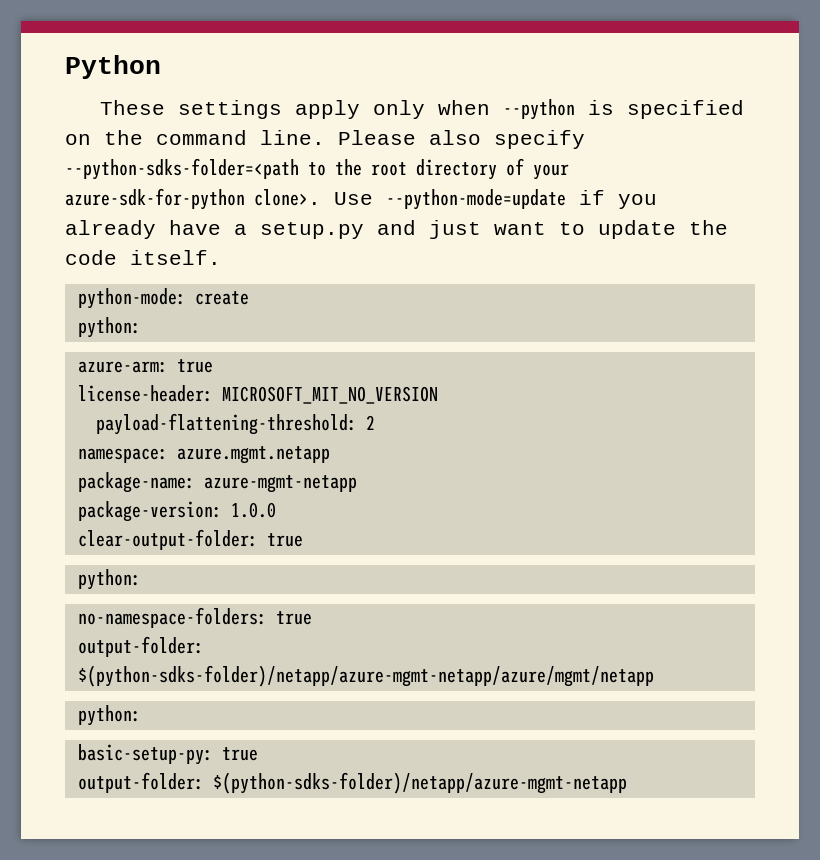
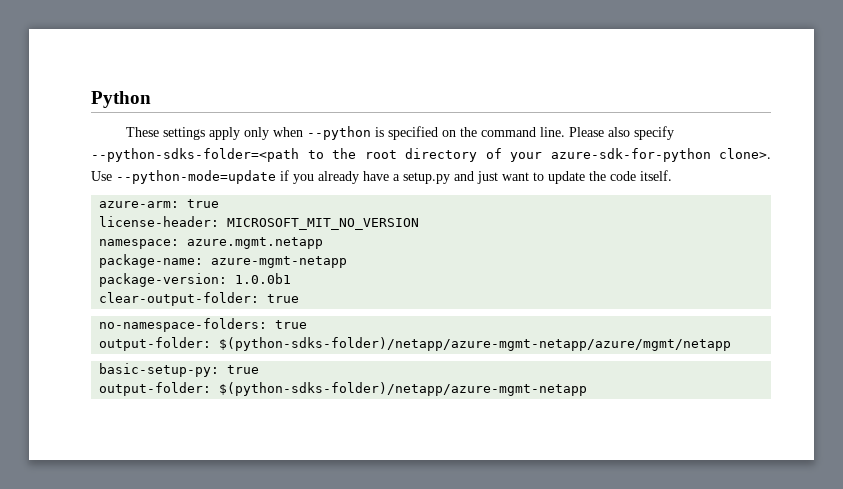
- python-mode: create
- python:
- payload-flattening-threshold: 2
- package-version: 1.0.0
+ package-version: 1.0.0b1
  clear-output-folder: true
- python:
  output-folder: $(python-sdks-folder)/netapp/azure-mgmt-netapp/azure/mgmt/netapp
- python:

